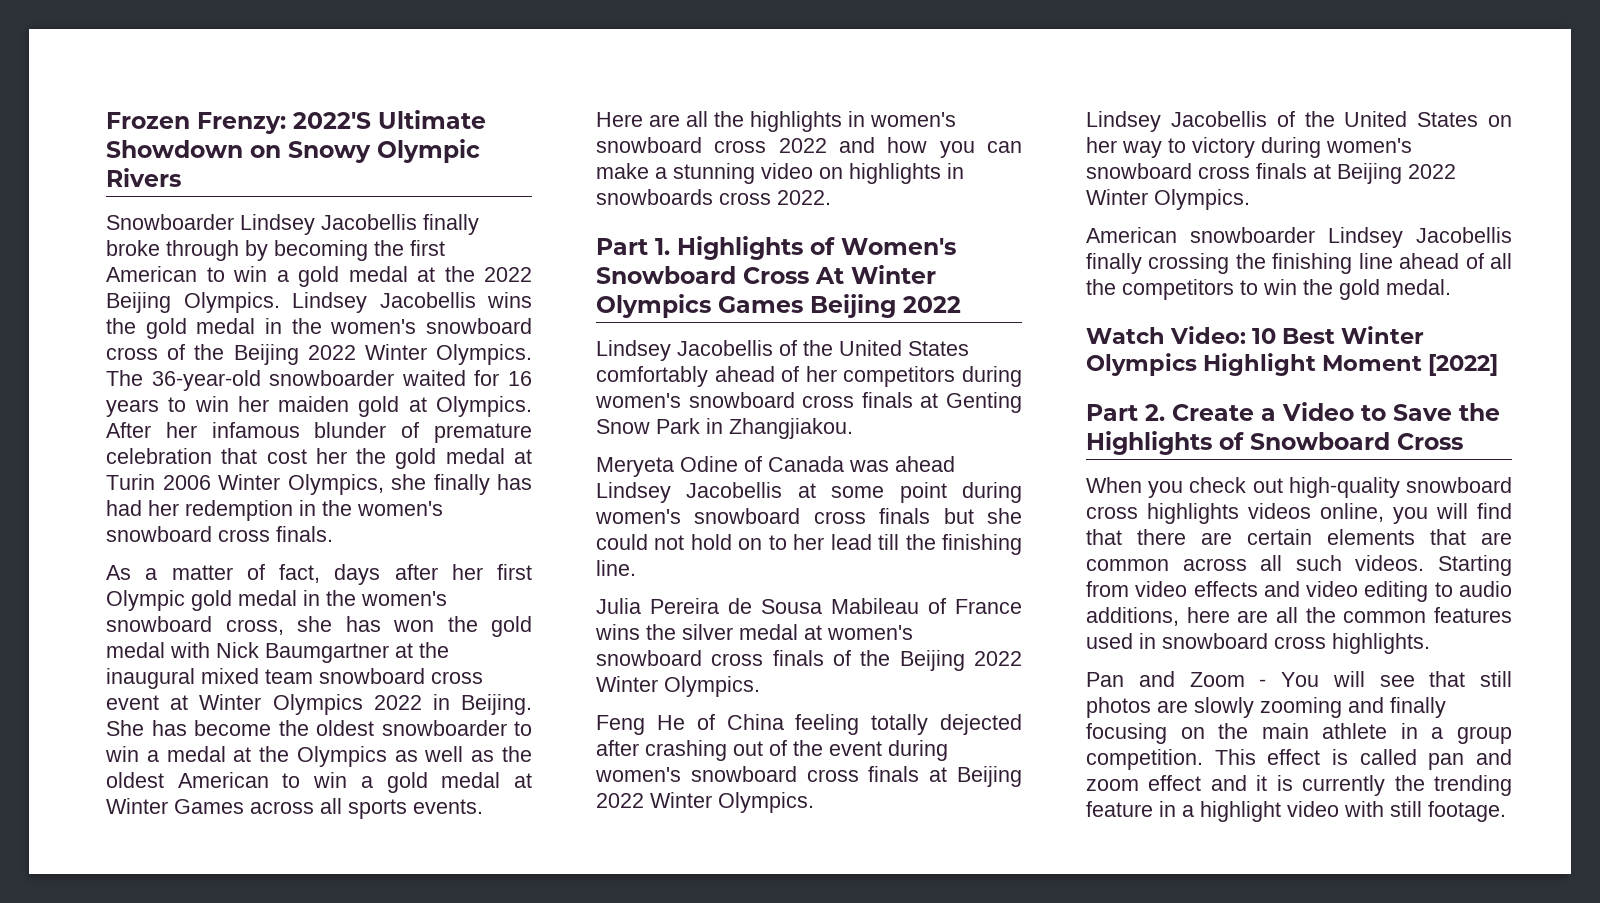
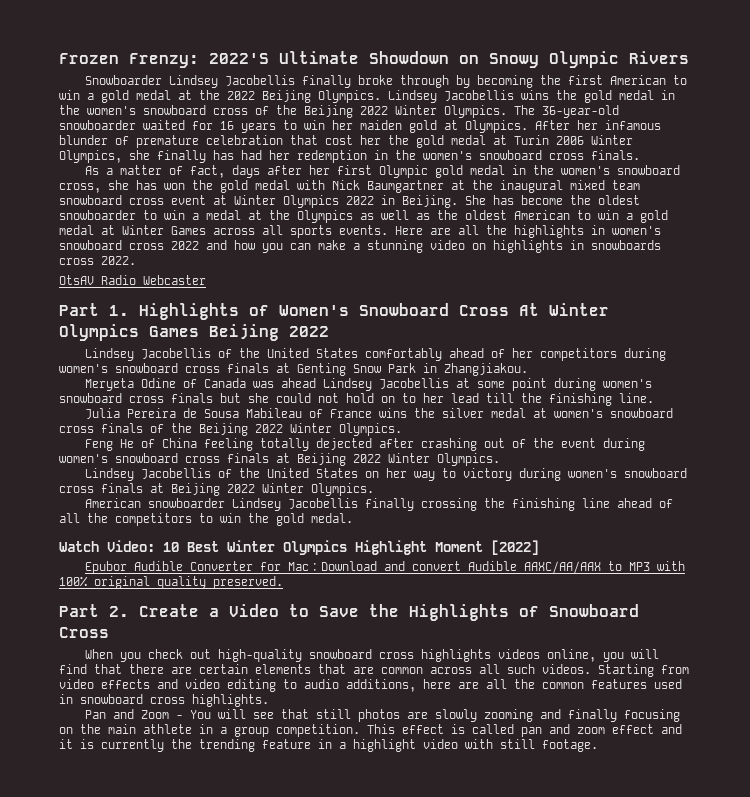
+ OtsAV Radio Webcaster
+ Epubor Audible Converter for Mac：Download and convert Audible AAXC/AA/AAX to MP3 with 100% original quality preserved.

